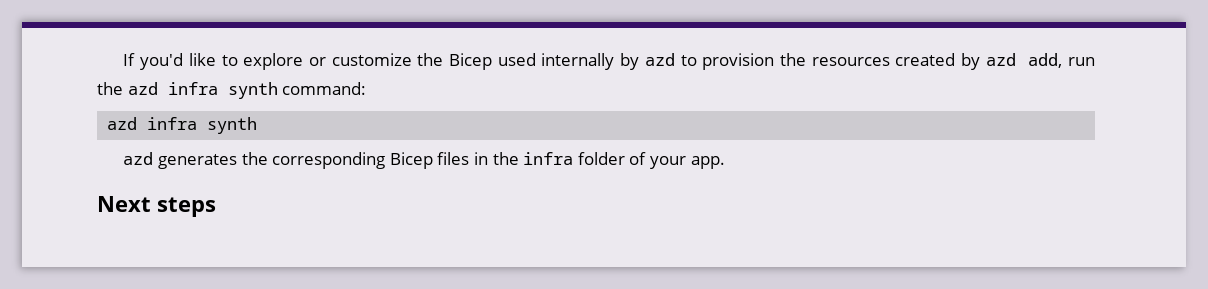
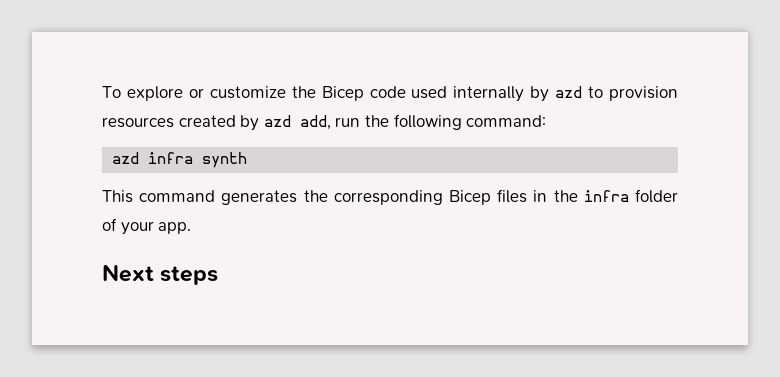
- If you'd like to explore or customize the Bicep used internally by azd to provision the resources created by azd add, run the azd infra synth command:
+ To explore or customize the Bicep code used internally by azd to provision resources created by azd add, run the following command:
- azd generates the corresponding Bicep files in the infra folder of your app.
+ This command generates the corresponding Bicep files in the infra folder of your app.

